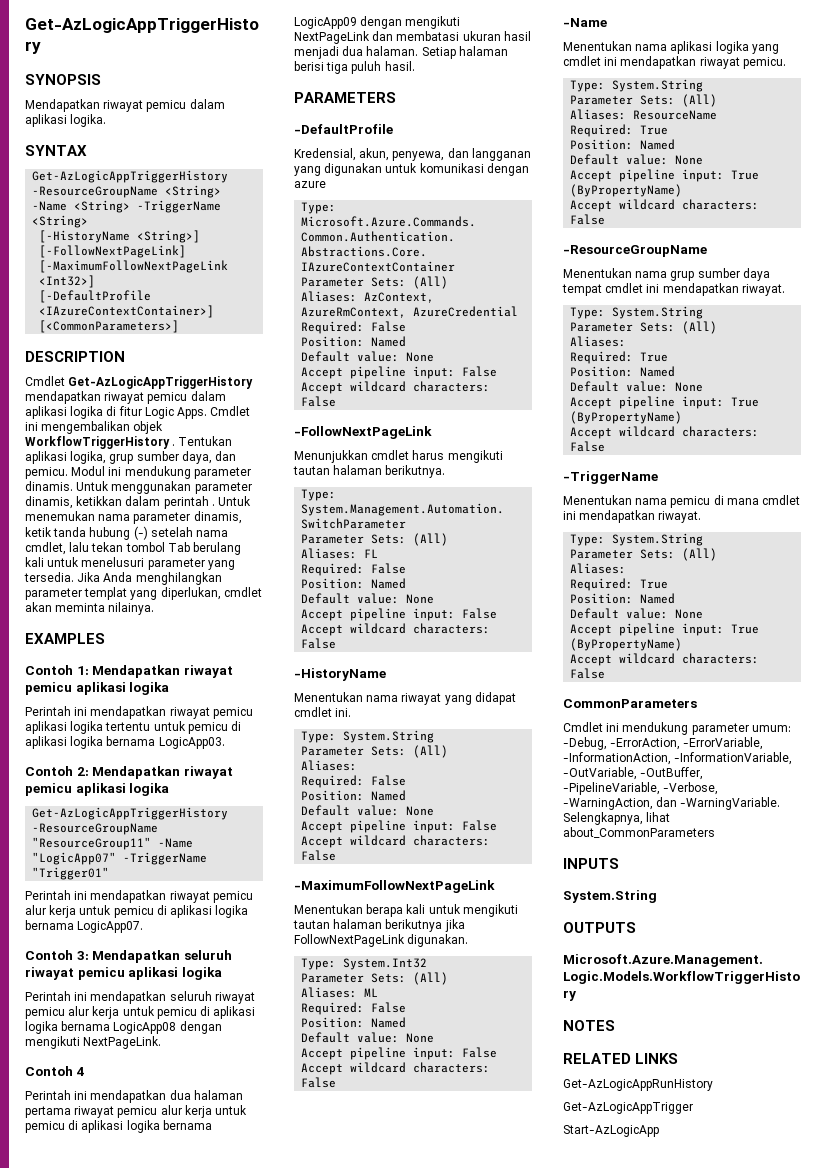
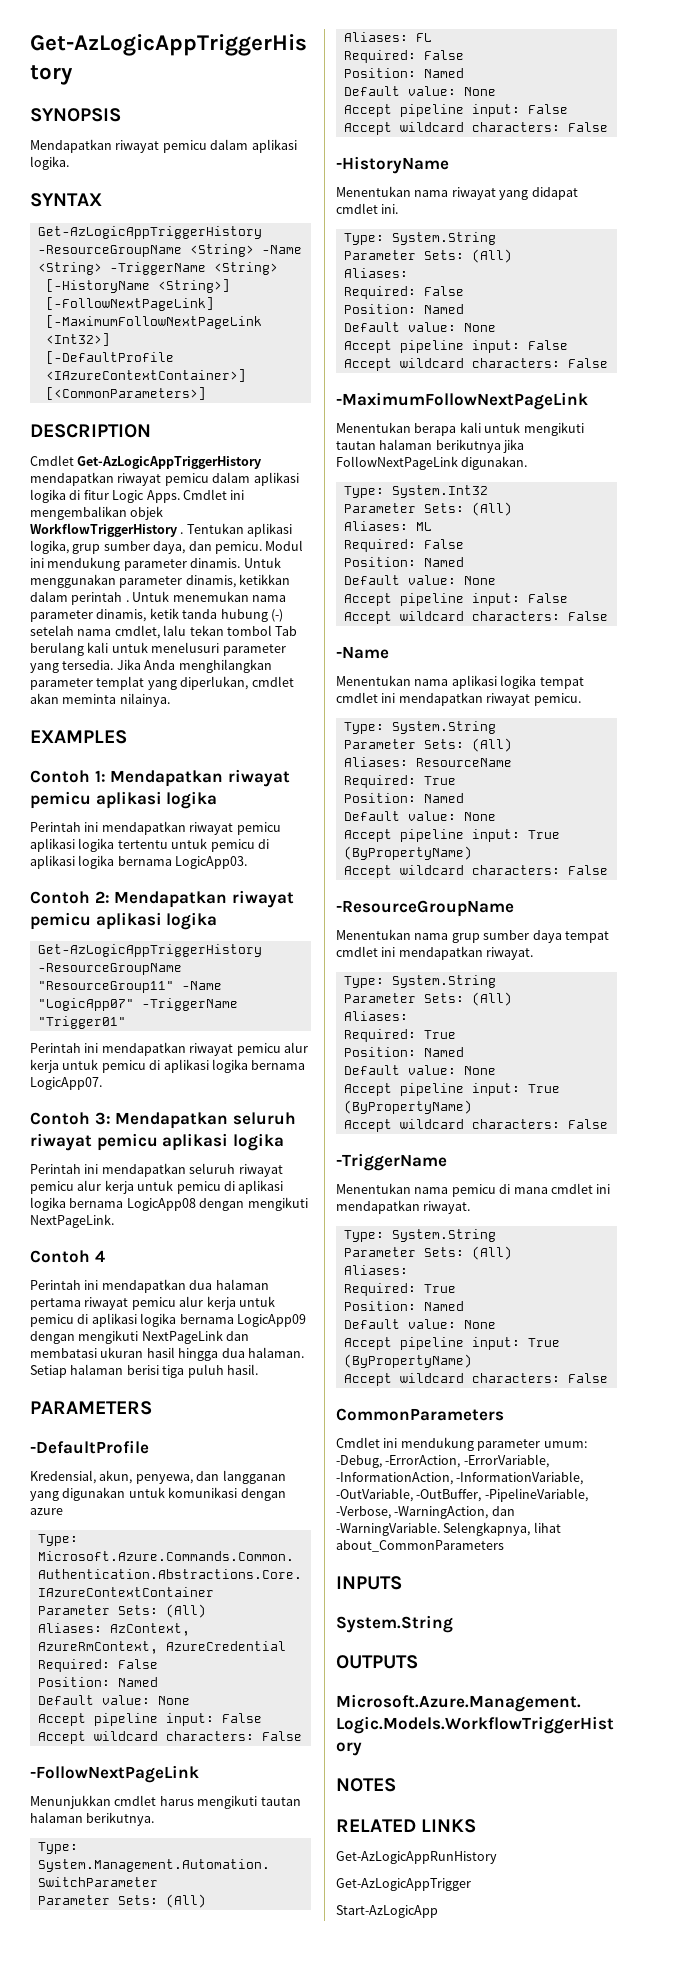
- Perintah ini mendapatkan dua halaman pertama riwayat pemicu alur kerja untuk pemicu di aplikasi logika bernama LogicApp09 dengan mengikuti NextPageLink dan membatasi ukuran hasil menjadi dua halaman.
+ Perintah ini mendapatkan dua halaman pertama riwayat pemicu alur kerja untuk pemicu di aplikasi logika bernama LogicApp09 dengan mengikuti NextPageLink dan membatasi ukuran hasil hingga dua halaman.
- Menentukan nama aplikasi logika yang cmdlet ini mendapatkan riwayat pemicu.
+ Menentukan nama aplikasi logika tempat cmdlet ini mendapatkan riwayat pemicu.

